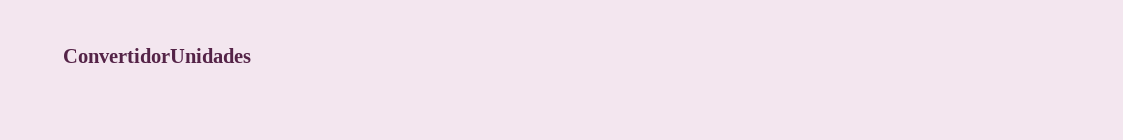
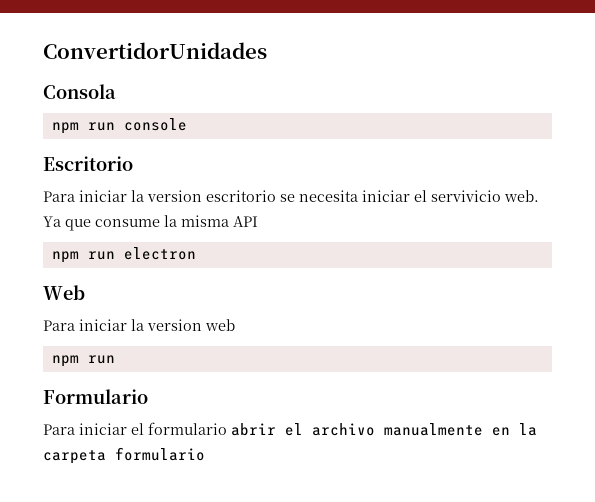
+ Consola
+ npm run console
+ Escritorio
+ Para iniciar la version escritorio se necesita iniciar el servivicio web. Ya que consume la misma API
+ npm run electron
+ Web
+ Para iniciar la version web
+ npm run
+ Formulario
+ Para iniciar el formulario abrir el archivo manualmente en la carpeta formulario

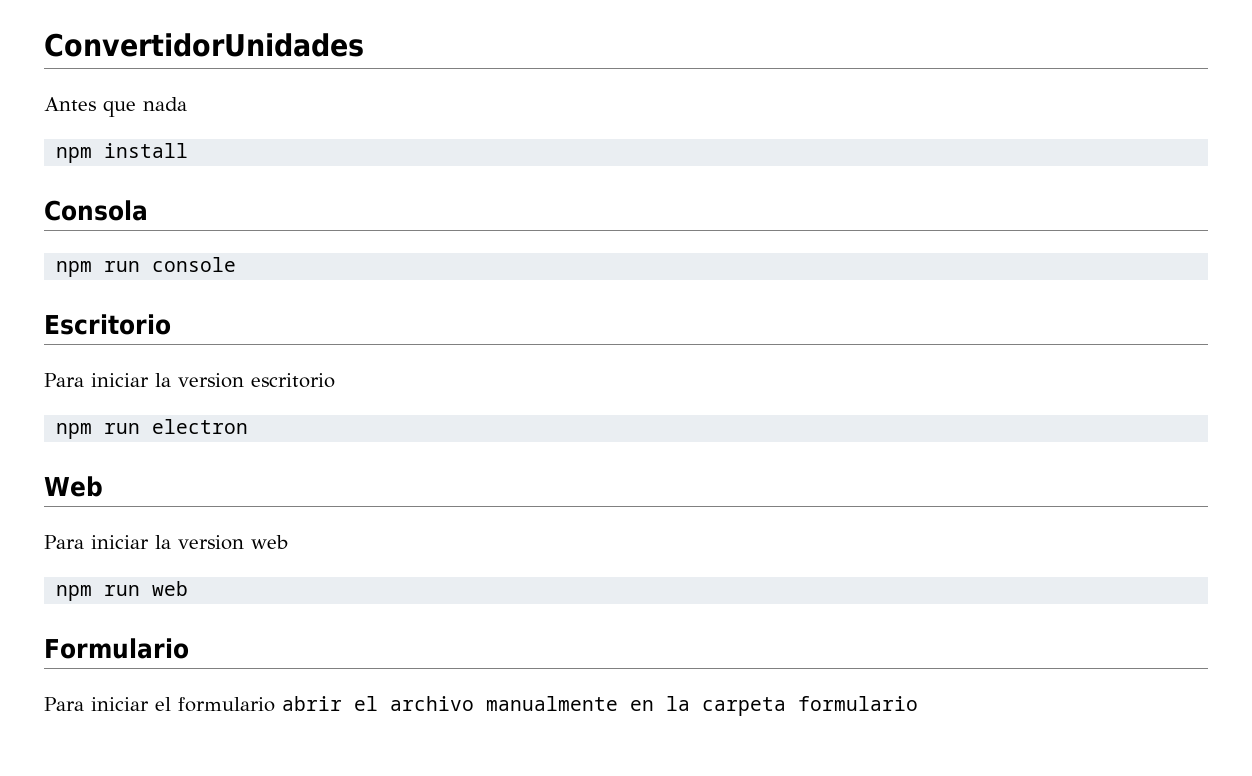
+ Antes que nada
+ npm install
- Para iniciar la version escritorio se necesita iniciar el servivicio web. Ya que consume la misma API
+ Para iniciar la version escritorio
  Para iniciar la version web
- npm run
+ npm run web

